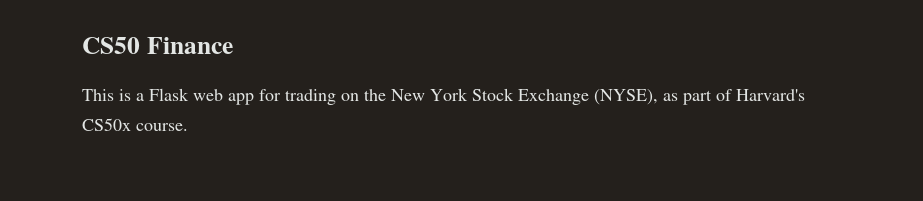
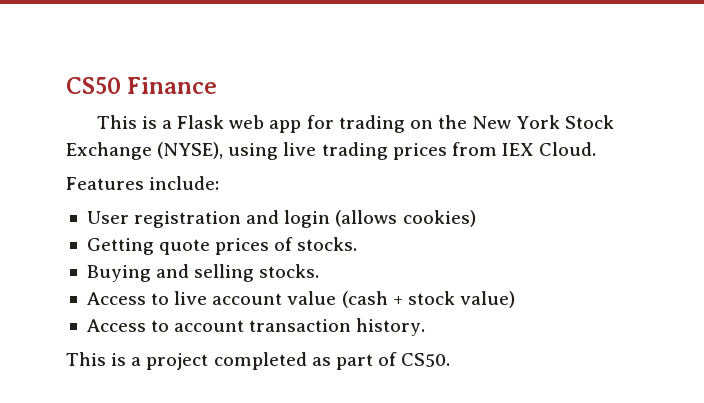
- This is a Flask web app for trading on the New York Stock Exchange (NYSE), as part of Harvard's CS50x course.
+ This is a Flask web app for trading on the New York Stock Exchange (NYSE), using live trading prices from IEX Cloud.
+ Features include:
+ User registration and login (allows cookies)
+ Getting quote prices of stocks.
+ Buying and selling stocks.
+ Access to live account value (cash + stock value)
+ Access to account transaction history.
+ This is a project completed as part of CS50.

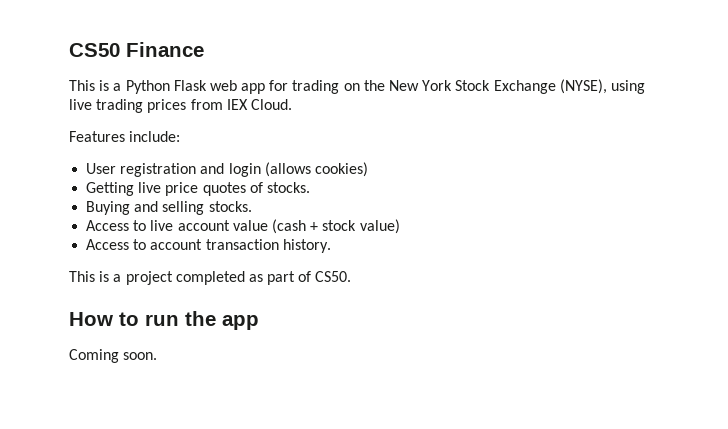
- This is a Flask web app for trading on the New York Stock Exchange (NYSE), using live trading prices from IEX Cloud.
+ This is a Python Flask web app for trading on the New York Stock Exchange (NYSE), using live trading prices from IEX Cloud.
- Getting quote prices of stocks.
+ Getting live price quotes of stocks.
+ How to run the app
+ Coming soon.

